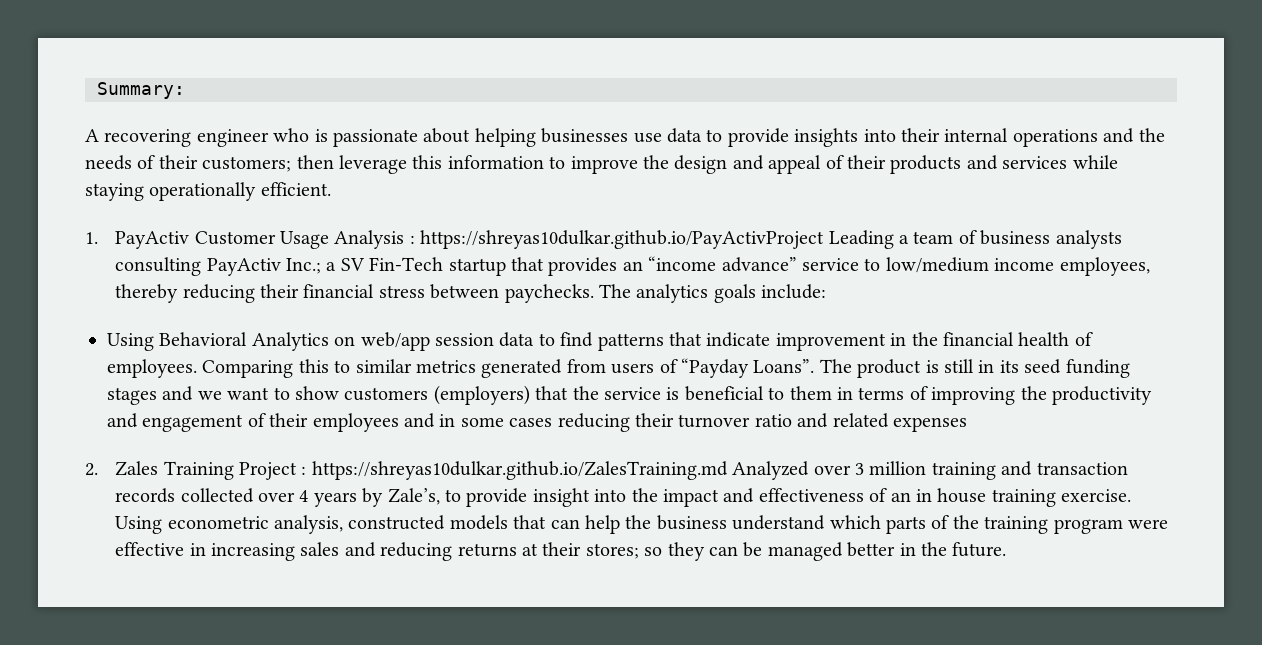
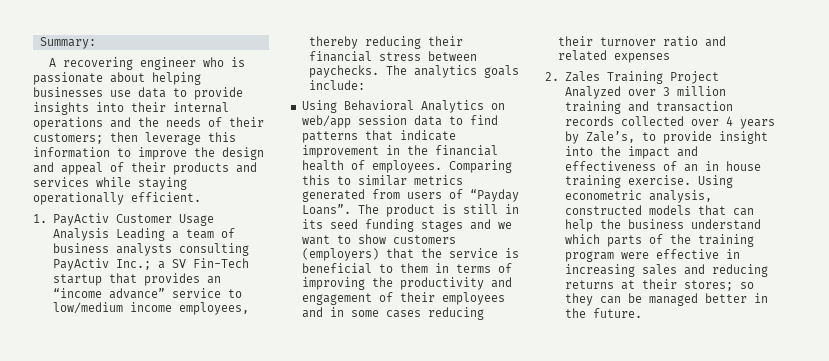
- 1. PayActiv Customer Usage Analysis : https://shreyas10dulkar.github.io/PayActivProject Leading a team of business analysts consulting PayActiv Inc.; a SV Fin-Tech startup that provides an “income advance” service to low/medium income employees, thereby reducing their financial stress between paychecks.
+ 1. PayActiv Customer Usage Analysis Leading a team of business analysts consulting PayActiv Inc.; a SV Fin-Tech startup that provides an “income advance” service to low/medium income employees, thereby reducing their financial stress between paychecks.
- 2. Zales Training Project : https://shreyas10dulkar.github.io/ZalesTraining.md Analyzed over 3 million training and transaction records collected over 4 years by Zale’s, to provide insight into the impact and effectiveness of an in house training exercise.
+ 2. Zales Training Project Analyzed over 3 million training and transaction records collected over 4 years by Zale’s, to provide insight into the impact and effectiveness of an in house training exercise.

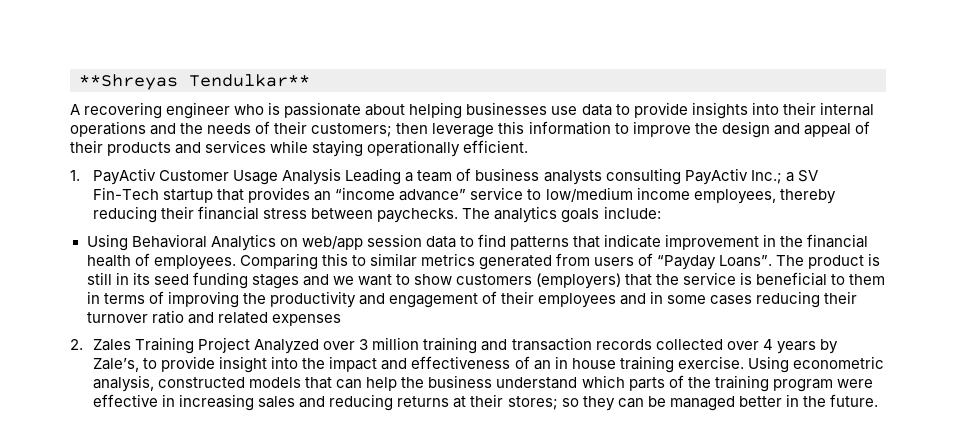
- Summary:
+ **Shreyas Tendulkar**

